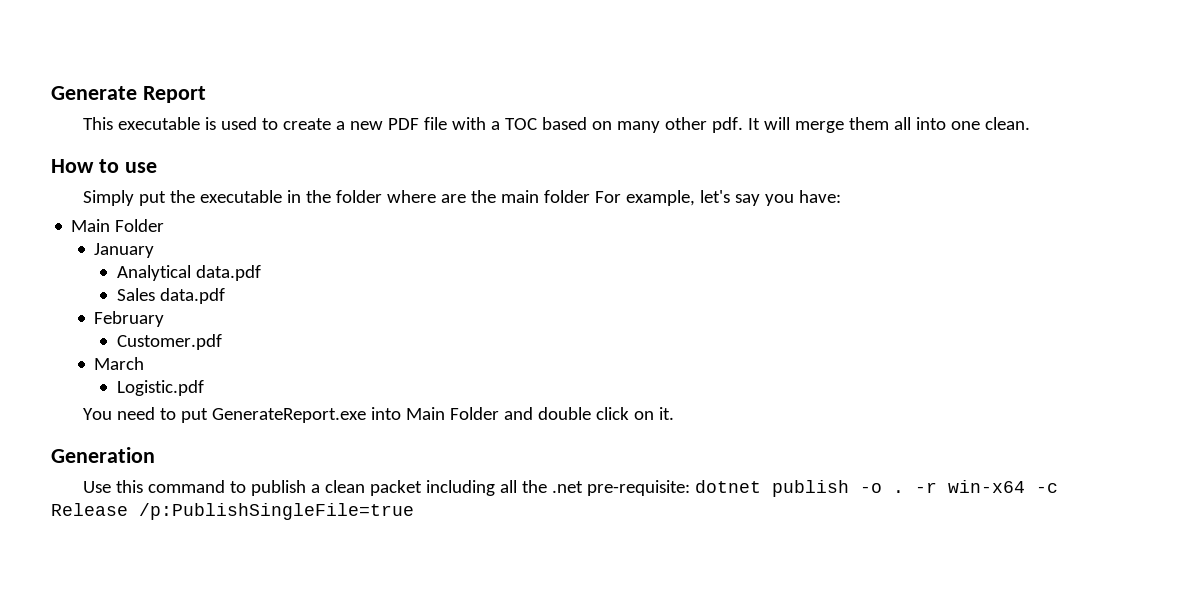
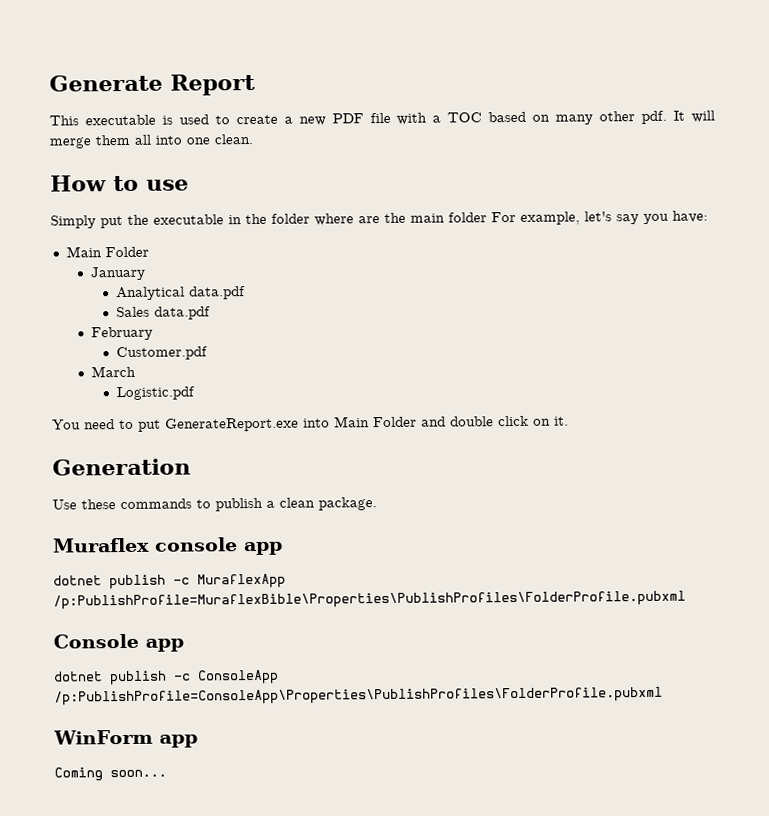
- Use this command to publish a clean packet including all the .net pre-requisite: dotnet publish -o . -r win-x64 -c Release /p:PublishSingleFile=true
+ Use these commands to publish a clean package.
+ Muraflex console app
+ dotnet publish -c MuraflexApp /p:PublishProfile=MuraflexBible\Properties\PublishProfiles\FolderProfile.pubxml
+ Console app
+ dotnet publish -c ConsoleApp /p:PublishProfile=ConsoleApp\Properties\PublishProfiles\FolderProfile.pubxml
+ WinForm app
+ Coming soon...

